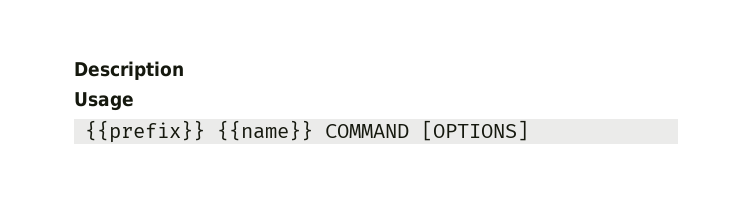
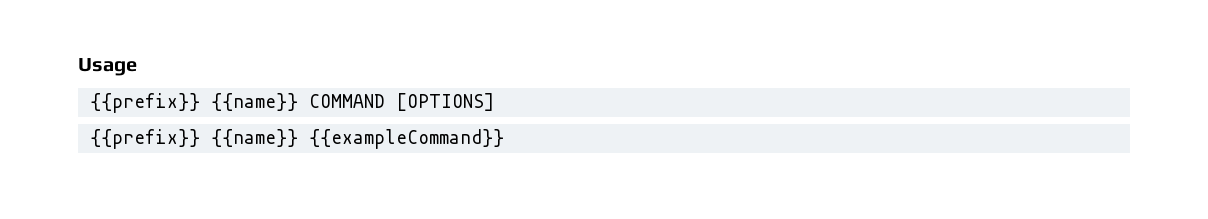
- Description
+ {{prefix}} {{name}} {{exampleCommand}}

